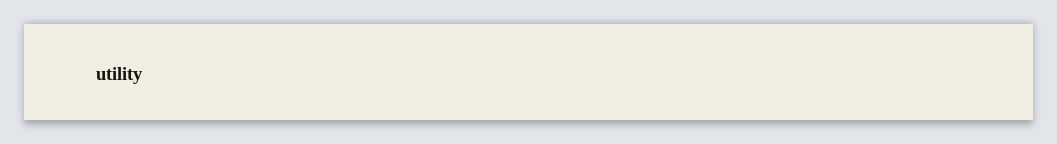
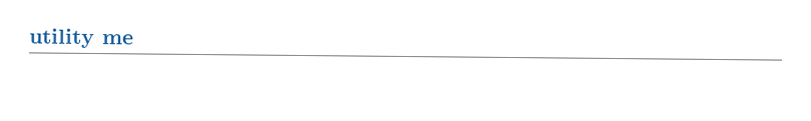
- utility
+ utility me

